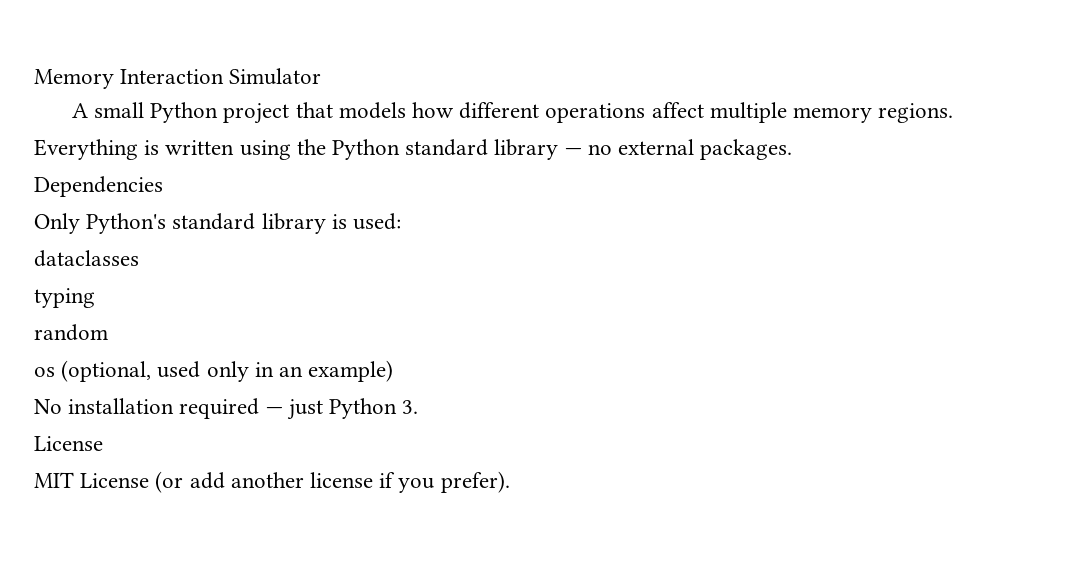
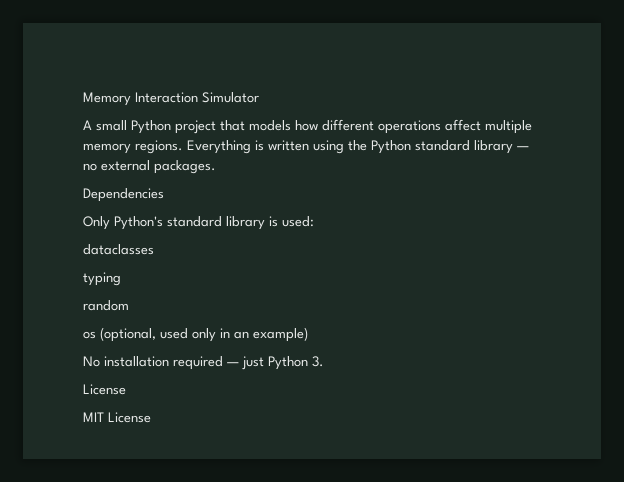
- A small Python project that models how different operations affect multiple memory regions.
- Everything is written using the Python standard library — no external packages.
+ A small Python project that models how different operations affect multiple memory regions. Everything is written using the Python standard library — no external packages.
- MIT License (or add another license if you prefer).
+ MIT License

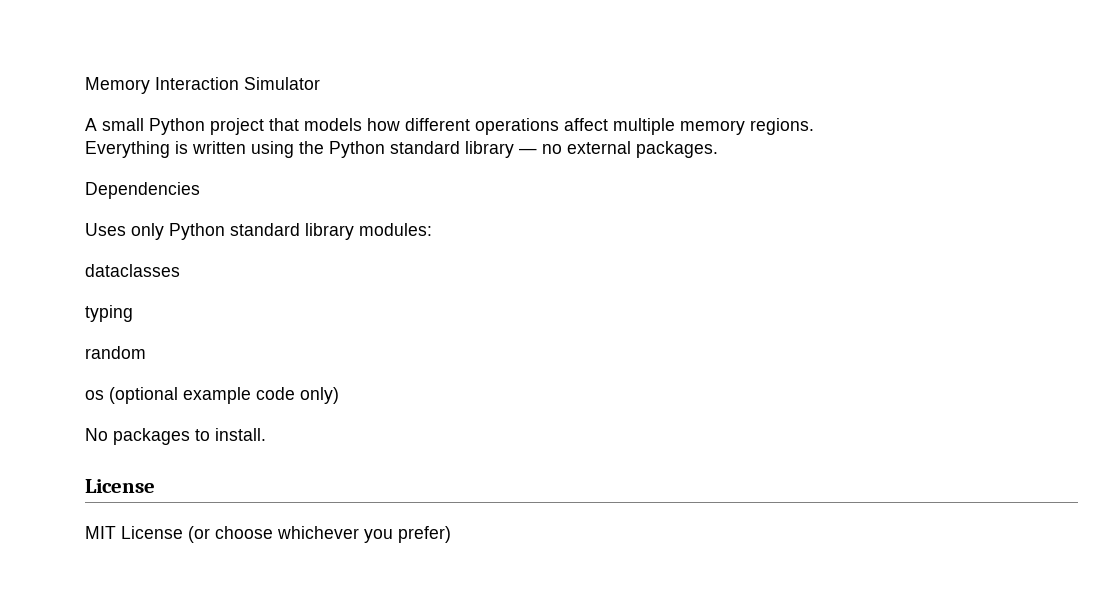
- A small Python project that models how different operations affect multiple memory regions. Everything is written using the Python standard library — no external packages.
+ A small Python project that models how different operations affect multiple memory regions.
+ Everything is written using the Python standard library — no external packages.
- Only Python's standard library is used:
+ Uses only Python standard library modules:
  dataclasses
  typing
  random
- os (optional, used only in an example)
- No installation required — just Python 3.
+ os (optional example code only)
+ No packages to install.
  License
- MIT License
+ MIT License (or choose whichever you prefer)

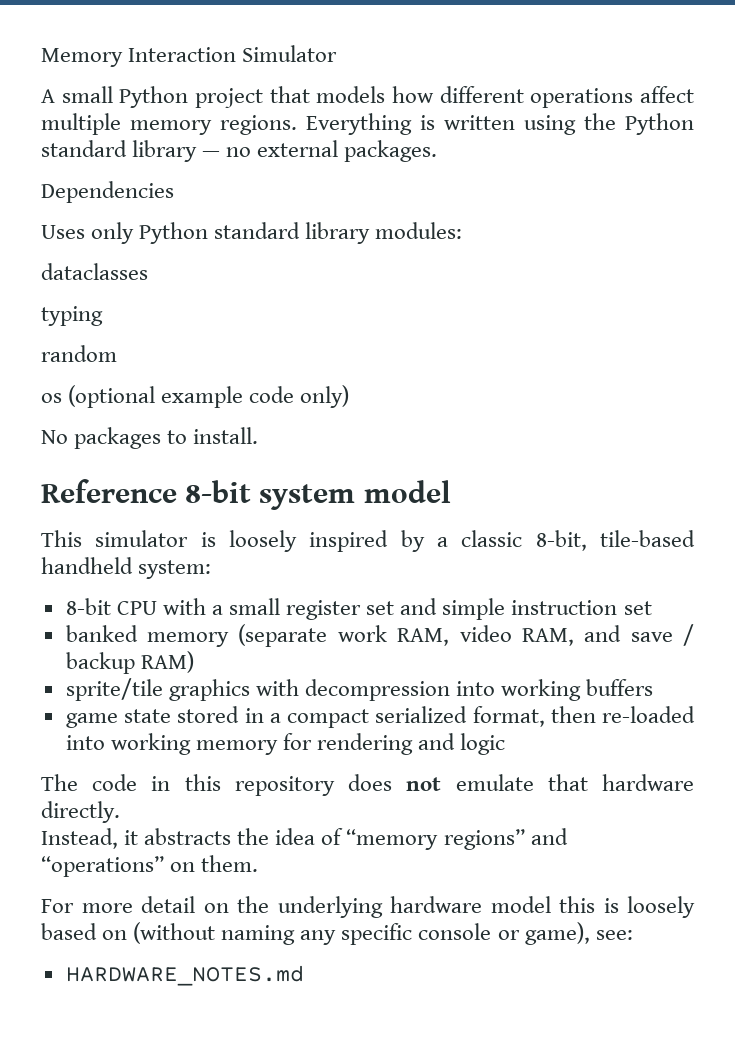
- A small Python project that models how different operations affect multiple memory regions.
- Everything is written using the Python standard library — no external packages.
+ A small Python project that models how different operations affect multiple memory regions. Everything is written using the Python standard library — no external packages.
  No packages to install.
- License
- MIT License (or choose whichever you prefer)
+ Reference 8-bit system model
+ This simulator is loosely inspired by a classic 8-bit, tile-based handheld system:
+ 8-bit CPU with a small register set and simple instruction set
+ banked memory (separate work RAM, video RAM, and save / backup RAM)
+ sprite/tile graphics with decompression into working buffers
+ game state stored in a compact serialized format, then re-loaded into working memory for rendering and logic
+ The code in this repository does not emulate that hardware directly.
+ Instead, it abstracts the idea of “memory regions” and “operations” on them.
+ For more detail on the underlying hardware model this is loosely based on (without naming any specific console or game), see:
+ HARDWARE_NOTES.md

